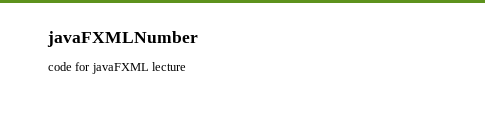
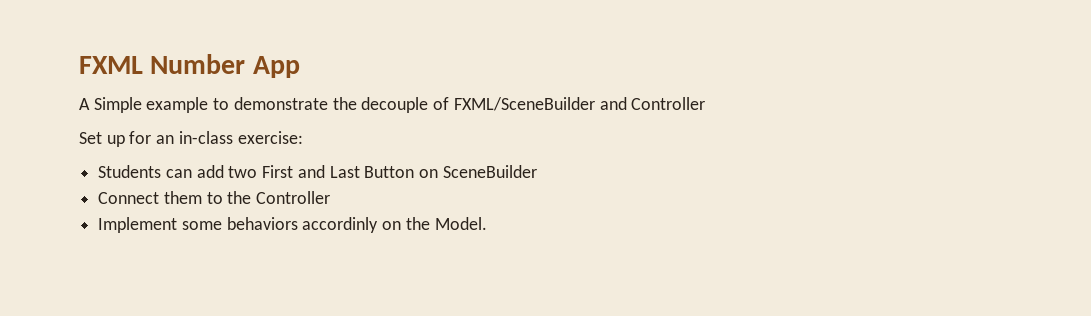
- javaFXMLNumber
- code for javaFXML lecture
+ FXML Number App
+ A Simple example to demonstrate the decouple of FXML/SceneBuilder and Controller
+ Set up for an in-class exercise:
+ Students can add two First and Last Button on SceneBuilder
+ Connect them to the Controller
+ Implement some behaviors accordinly on the Model.

